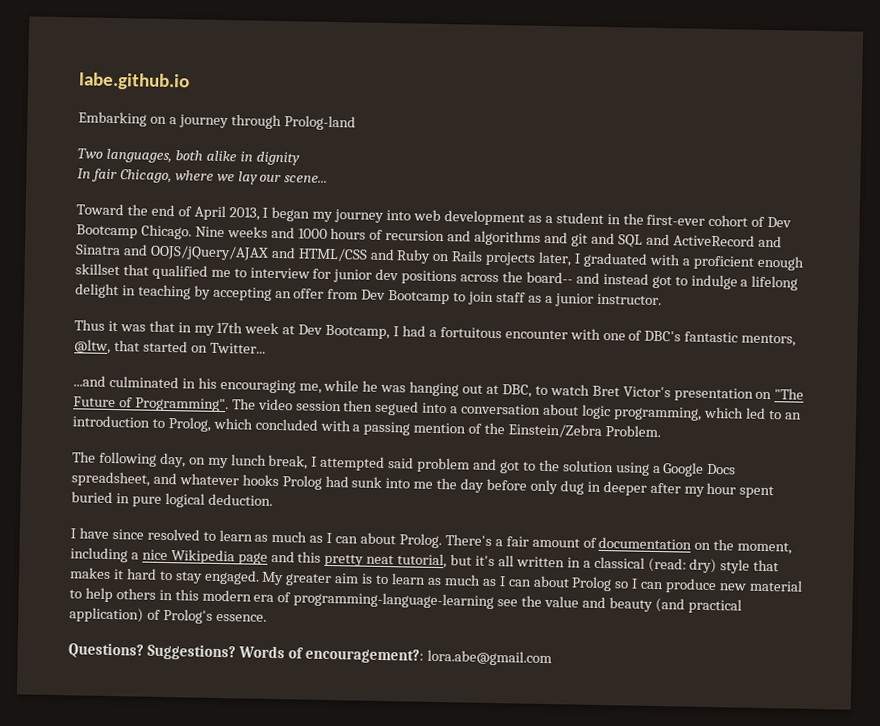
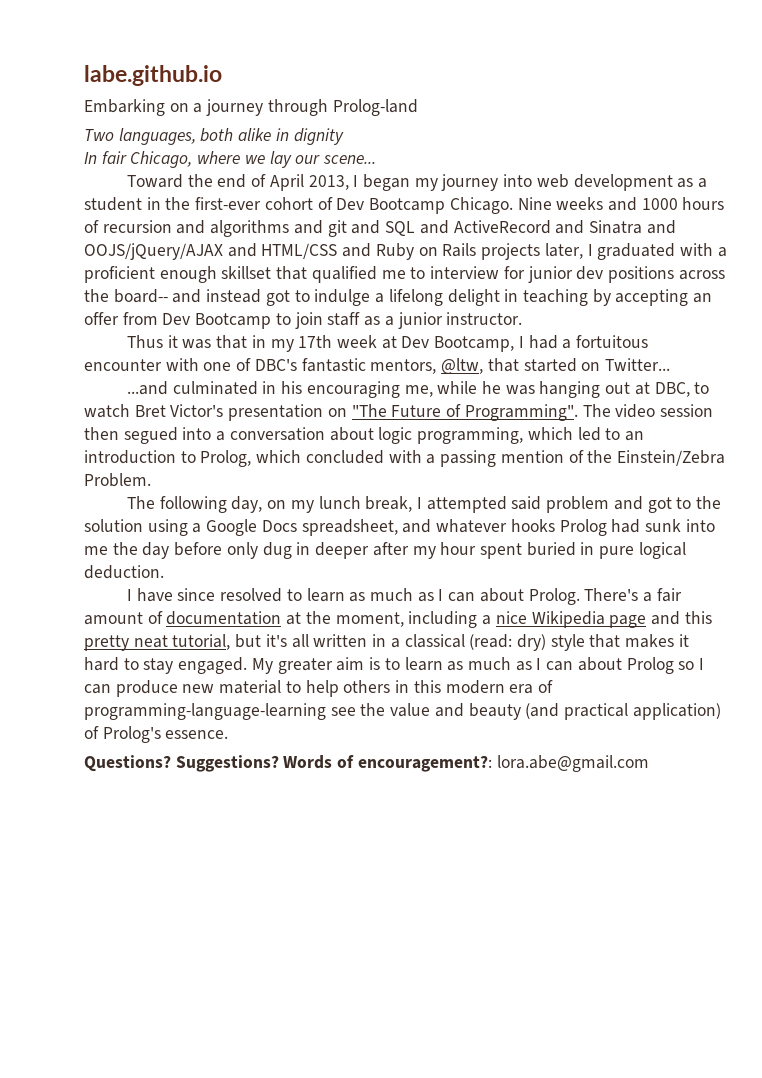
- There's a fair amount of documentation on the moment, including a nice Wikipedia page and this pretty neat tutorial, but it's all written in a classical (read: dry) style that makes it hard to stay engaged.
+ There's a fair amount of documentation at the moment, including a nice Wikipedia page and this pretty neat tutorial, but it's all written in a classical (read: dry) style that makes it hard to stay engaged.

